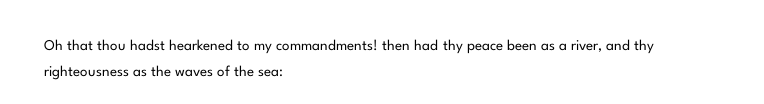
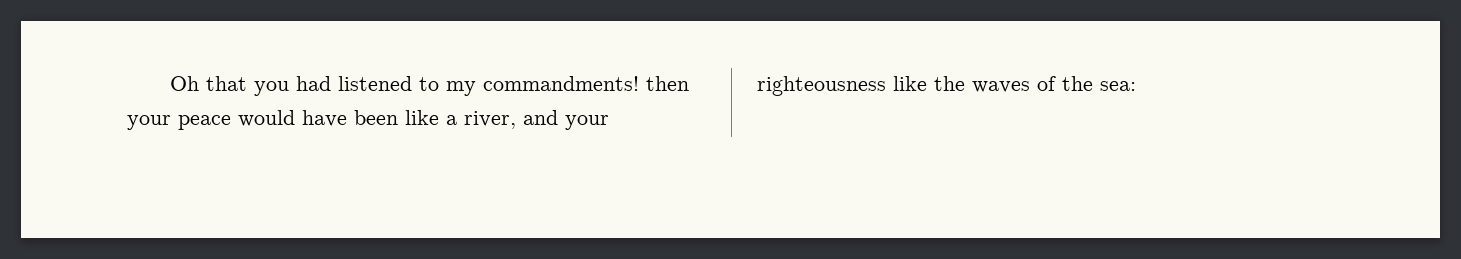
- Oh that thou hadst hearkened to my commandments! then had thy peace been as a river, and thy righteousness as the waves of the sea:
+ Oh that you had listened to my commandments! then your peace would have been like a river, and your righteousness like the waves of the sea:

